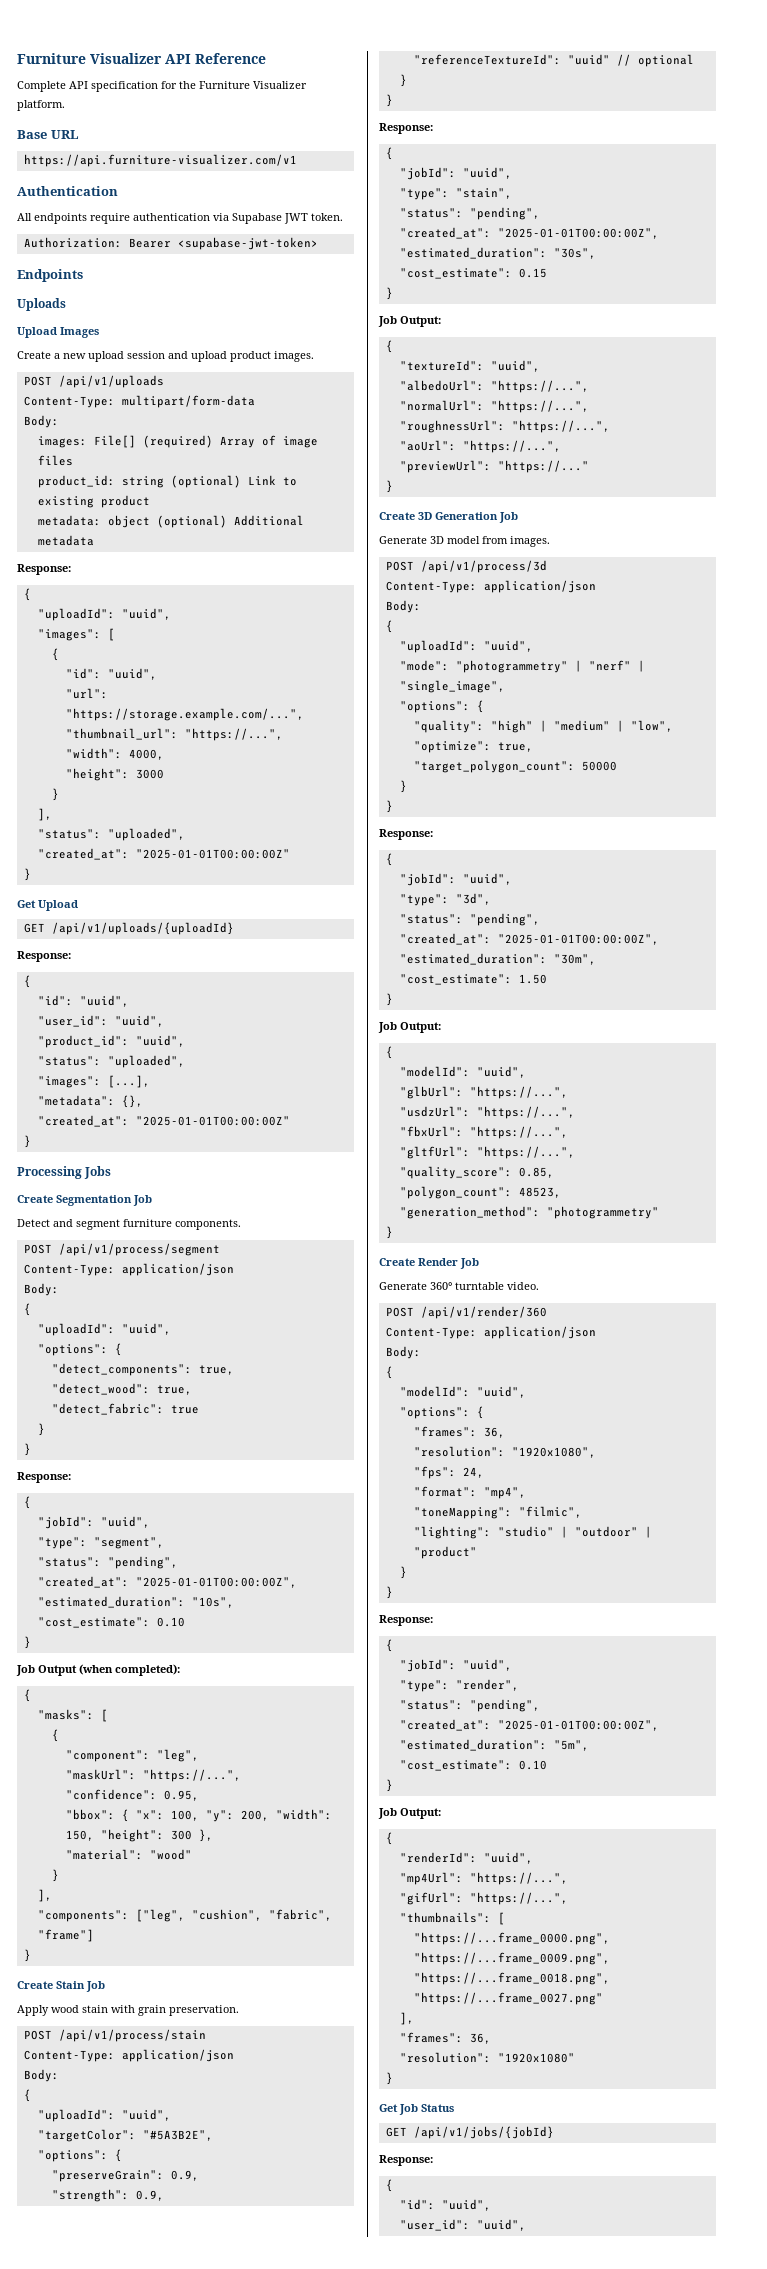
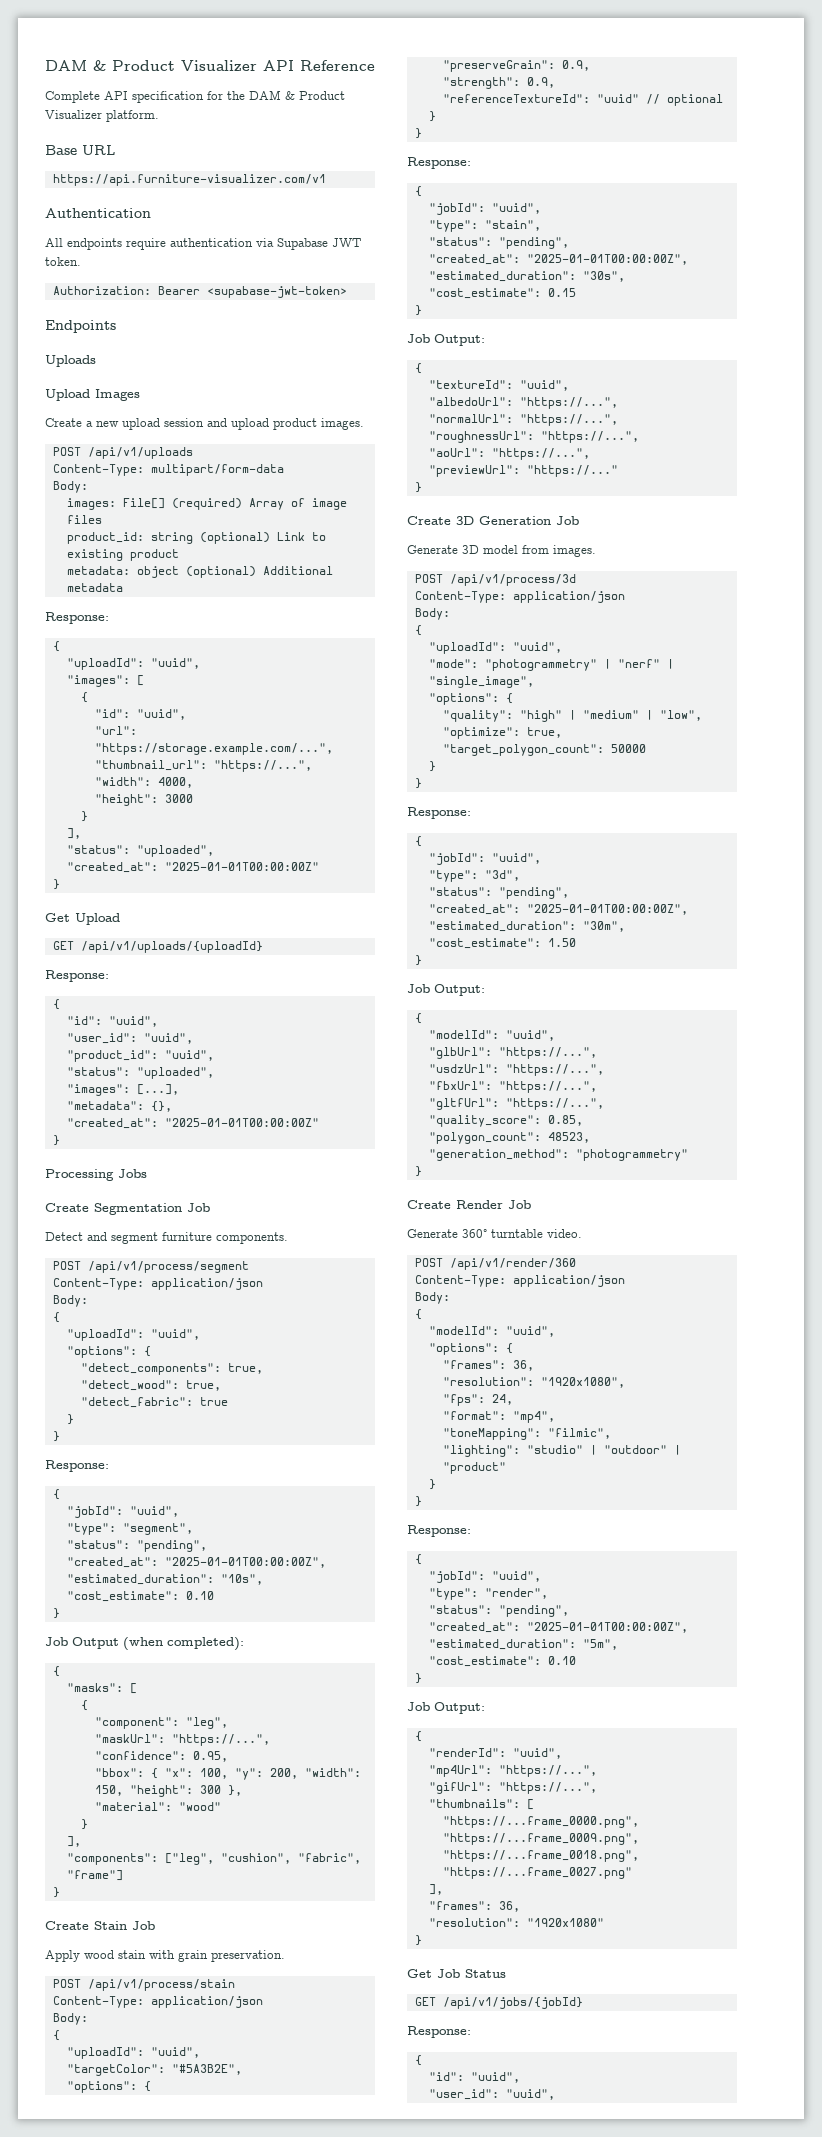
- Furniture Visualizer API Reference
+ DAM & Product Visualizer API Reference
- Complete API specification for the Furniture Visualizer platform.
+ Complete API specification for the DAM & Product Visualizer platform.

